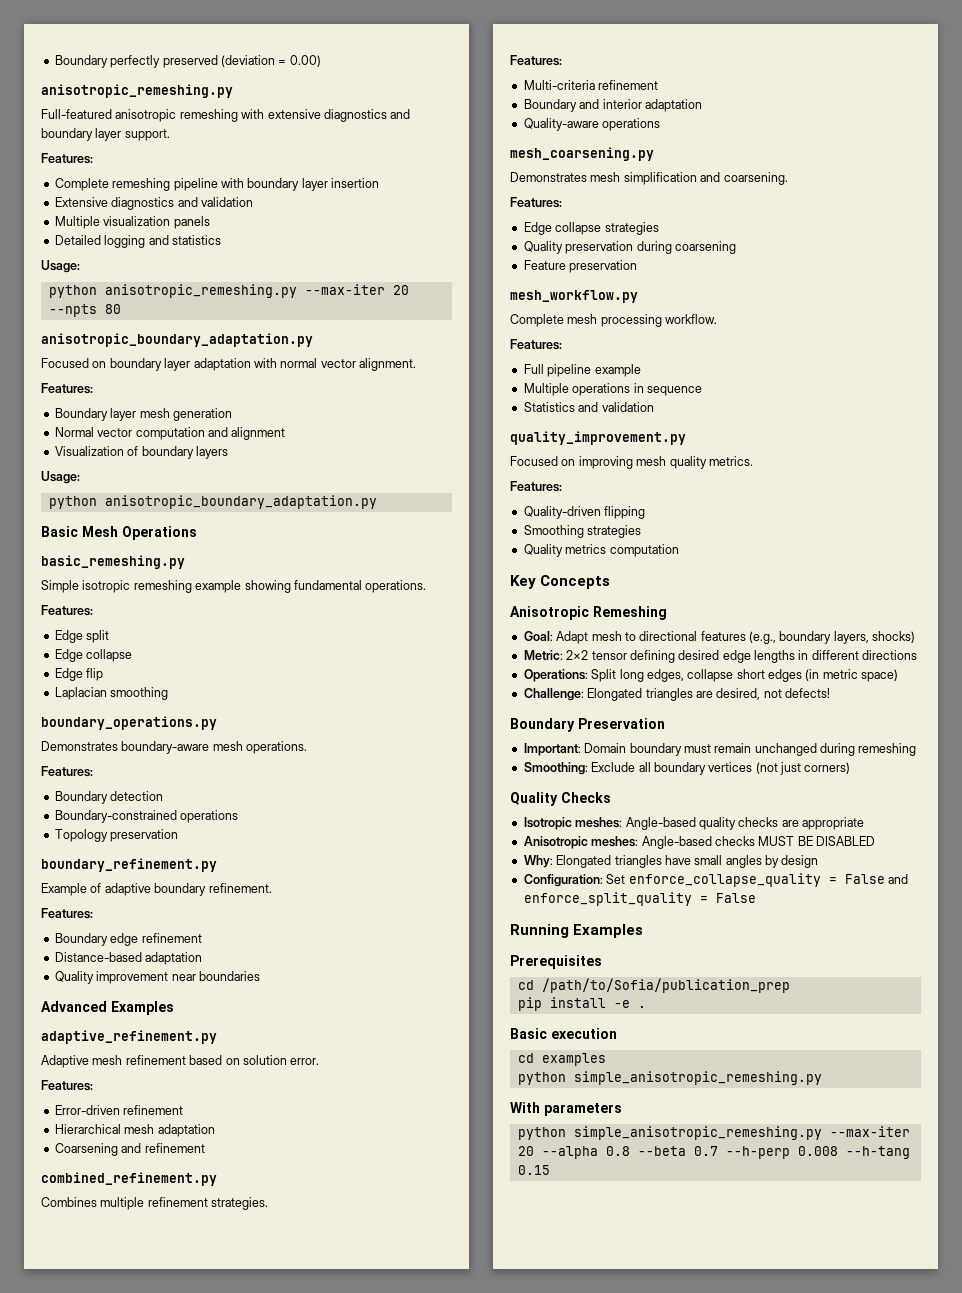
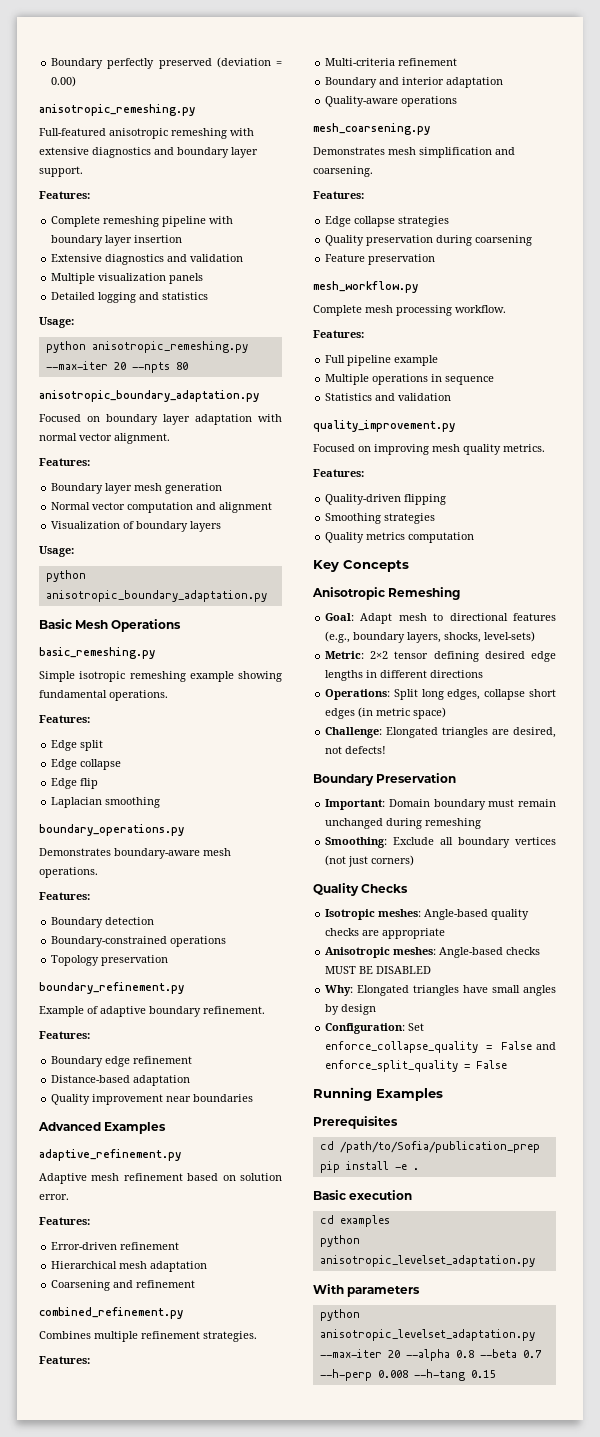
- Goal: Adapt mesh to directional features (e.g., boundary layers, shocks)
+ Goal: Adapt mesh to directional features (e.g., boundary layers, shocks, level-sets)
  cd examples
- python simple_anisotropic_remeshing.py
+ python anisotropic_levelset_adaptation.py
- python simple_anisotropic_remeshing.py --max-iter 20 --alpha 0.8 --beta 0.7 --h-perp 0.008 --h-tang 0.15
+ python anisotropic_levelset_adaptation.py --max-iter 20 --alpha 0.8 --beta 0.7 --h-perp 0.008 --h-tang 0.15

